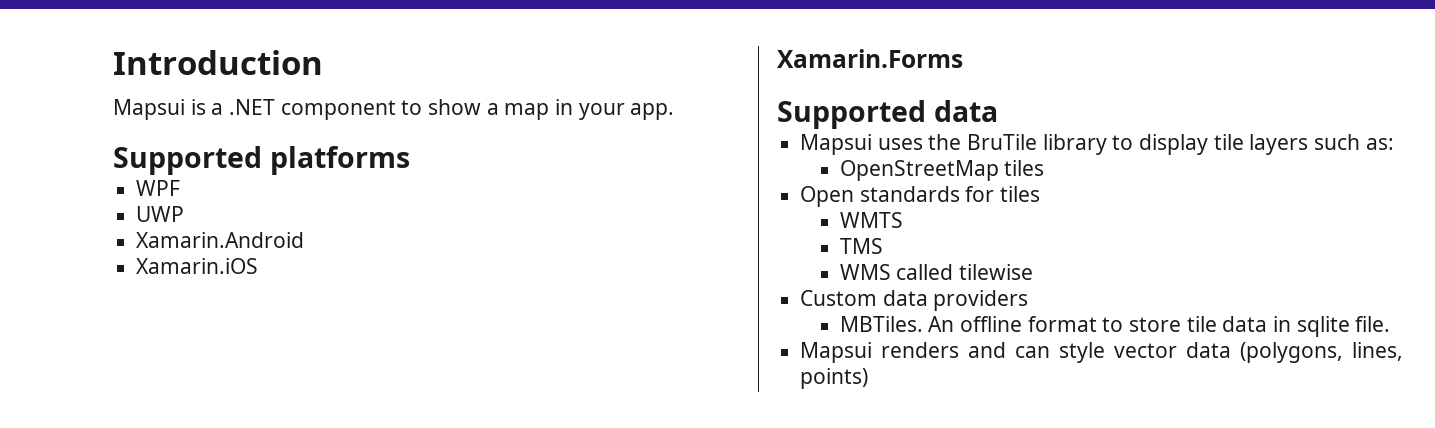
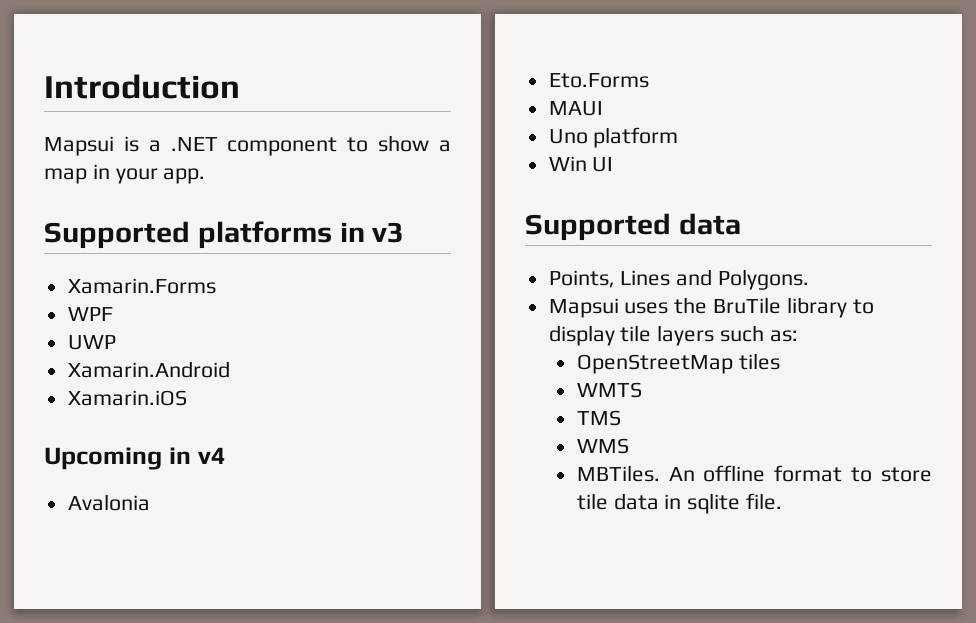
- Supported platforms
+ Supported platforms in v3
+ Xamarin.Forms
- Xamarin.Forms
+ Upcoming in v4
+ Avalonia
+ Eto.Forms
+ MAUI
+ Uno platform
+ Win UI
  Supported data
+ Points, Lines and Polygons.
- Open standards for tiles
- WMS called tilewise
- Custom data providers
+ WMS
- Mapsui renders and can style vector data (polygons, lines, points)

